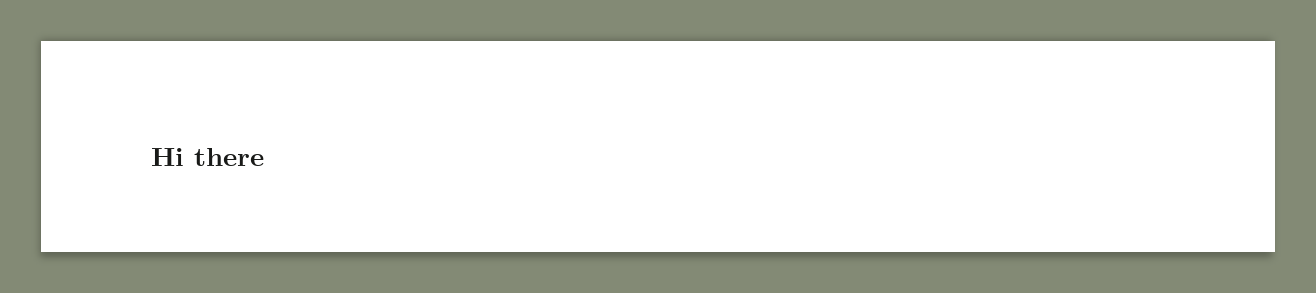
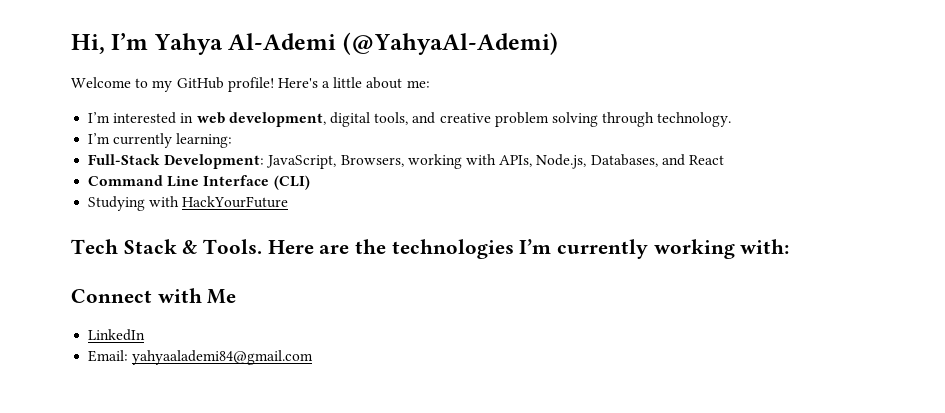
- Hi there
+ Hi, I’m Yahya Al-Ademi (@YahyaAl-Ademi)
+ Welcome to my GitHub profile! Here's a little about me:
+ I’m interested in web development, digital tools, and creative problem solving through technology.
+ I’m currently learning:
+ Full-Stack Development: JavaScript, Browsers, working with APIs, Node.js, Databases, and React
+ Command Line Interface (CLI)
+ Studying with HackYourFuture
+ Tech Stack & Tools. Here are the technologies I’m currently working with:
+ Connect with Me
+ LinkedIn
+ Email: yahyaalademi84@gmail.com

